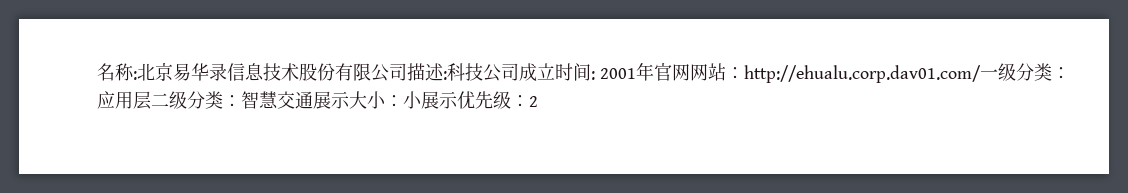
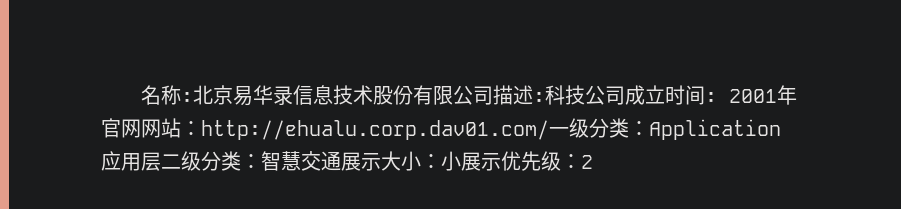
- 名称:北京易华录信息技术股份有限公司描述:科技公司成立时间: 2001年官网网站：http://ehualu.corp.dav01.com/一级分类：应用层二级分类：智慧交通展示大小：小展示优先级：2
+ 名称:北京易华录信息技术股份有限公司描述:科技公司成立时间: 2001年官网网站：http://ehualu.corp.dav01.com/一级分类：Application应用层二级分类：智慧交通展示大小：小展示优先级：2

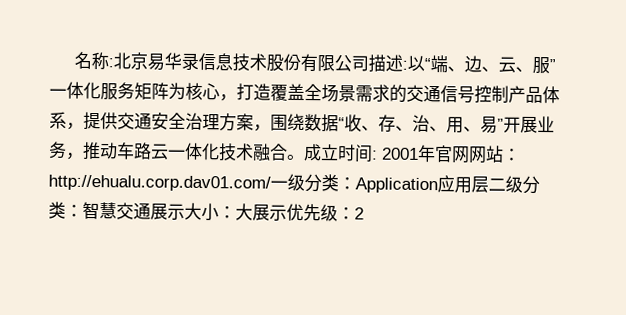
- 名称:北京易华录信息技术股份有限公司描述:科技公司成立时间: 2001年官网网站：http://ehualu.corp.dav01.com/一级分类：Application应用层二级分类：智慧交通展示大小：小展示优先级：2
+ 名称:北京易华录信息技术股份有限公司描述:以“端、边、云、服”一体化服务矩阵为核心，打造覆盖全场景需求的交通信号控制产品体系，提供交通安全治理方案，围绕数据“收、存、治、用、易”开展业务，推动车路云一体化技术融合。成立时间: 2001年官网网站：http://ehualu.corp.dav01.com/一级分类：Application应用层二级分类：智慧交通展示大小：大展示优先级：2

